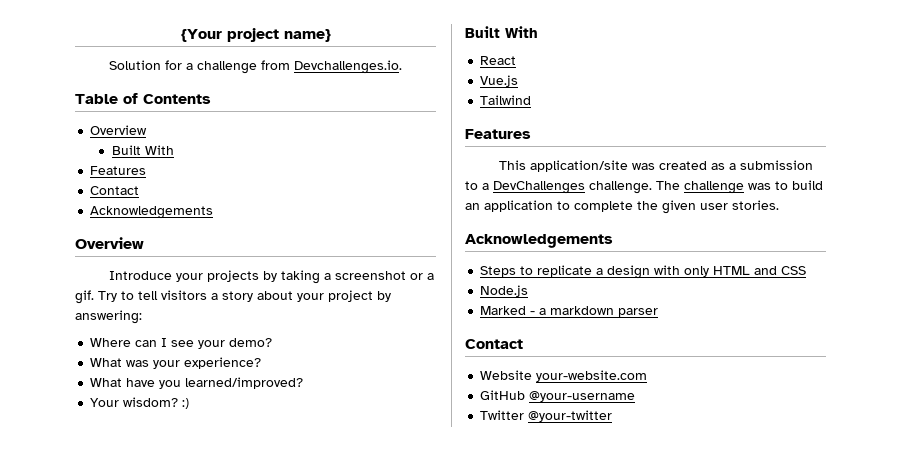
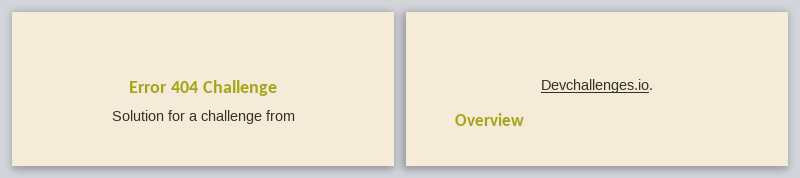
- {Your project name}
+ Error 404 Challenge
- Table of Contents
  Overview
- Built With
- Features
- Contact
- Acknowledgements
- Overview
- Introduce your projects by taking a screenshot or a gif. Try to tell visitors a story about your project by answering:
- Where can I see your demo?
- What was your experience?
- What have you learned/improved?
- Your wisdom? :)
- Built With
- React
- Vue.js
- Tailwind
- Features
- This application/site was created as a submission to a DevChallenges challenge. The challenge was to build an application to complete the given user stories.
- Acknowledgements
- Steps to replicate a design with only HTML and CSS
- Node.js
- Marked - a markdown parser
- Contact
- Website your-website.com
- GitHub @your-username
- Twitter @your-twitter

